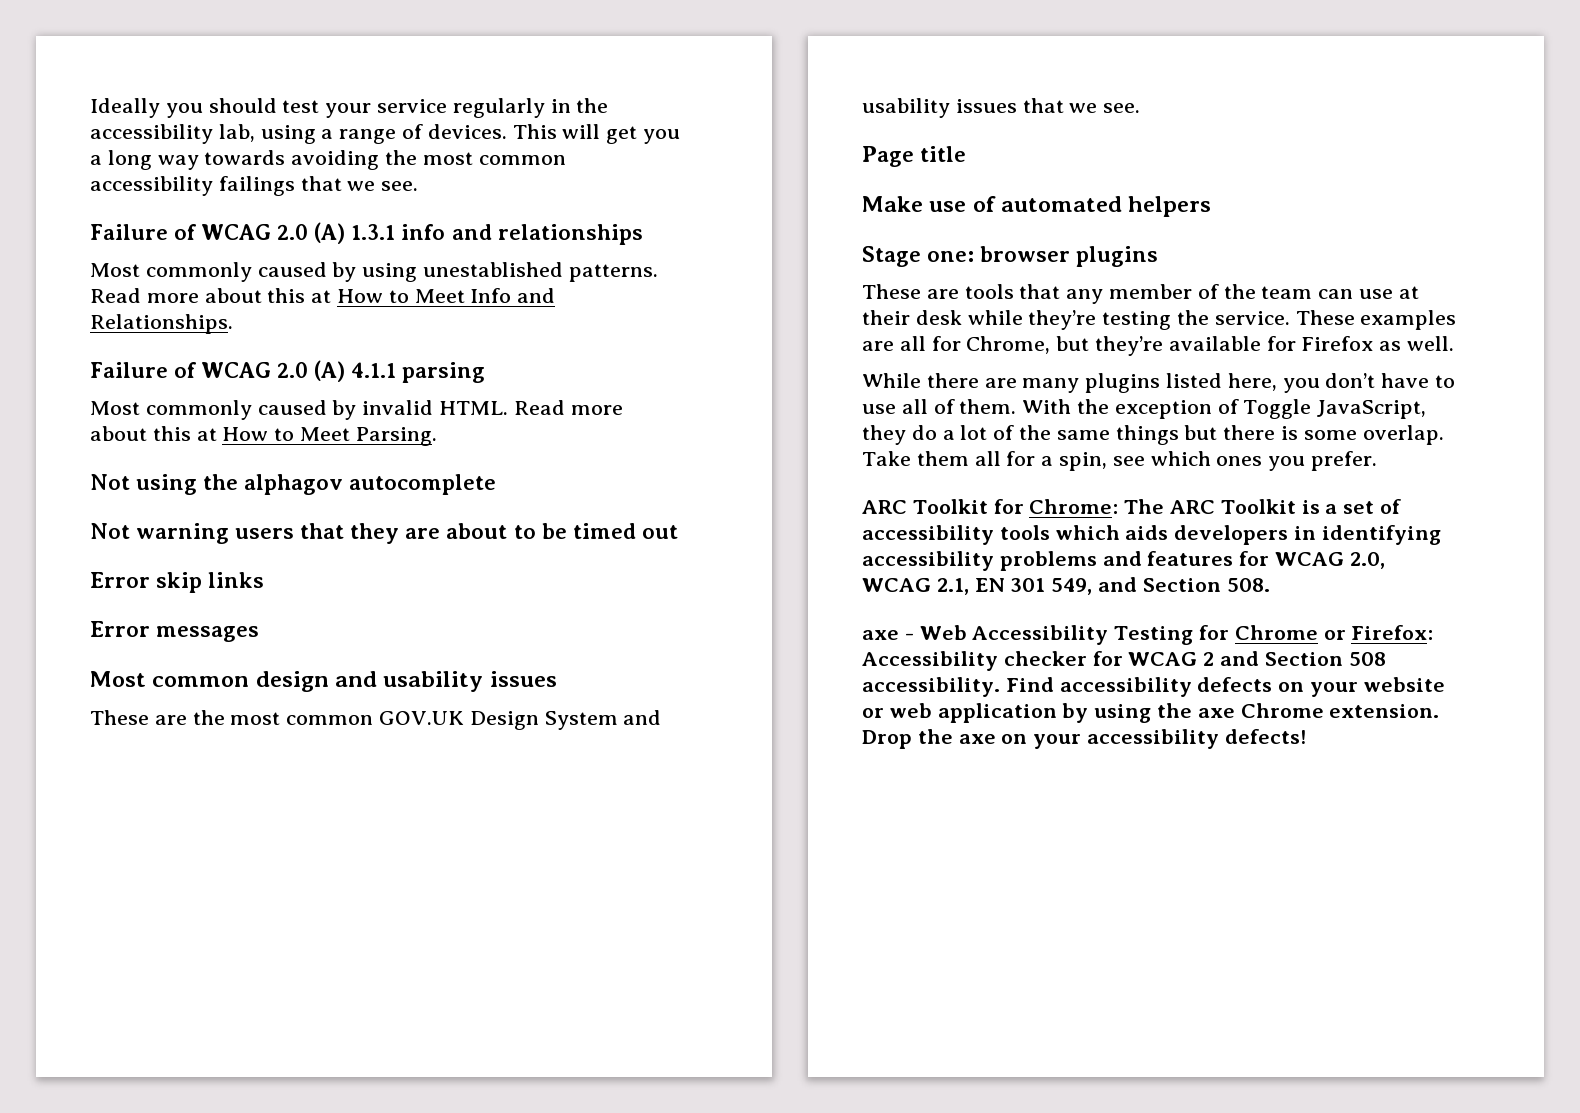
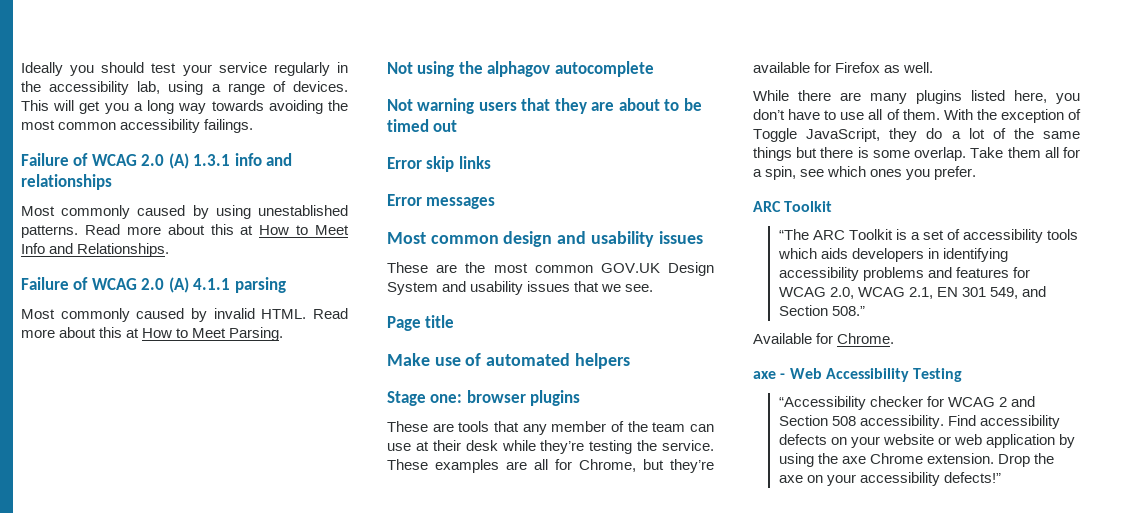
- This will get you a long way towards avoiding the most common accessibility failings that we see.
+ This will get you a long way towards avoiding the most common accessibility failings.
  Take them all for a spin, see which ones you prefer.
- ARC Toolkit for Chrome: The ARC Toolkit is a set of accessibility tools which aids developers in identifying accessibility problems and features for WCAG 2.0, WCAG 2.1, EN 301 549, and Section 508.
+ ARC Toolkit
+ “The ARC Toolkit is a set of accessibility tools which aids developers in identifying accessibility problems and features for WCAG 2.0, WCAG 2.1, EN 301 549, and Section 508.”
+ Available for Chrome.
- axe - Web Accessibility Testing for Chrome or Firefox: Accessibility checker for WCAG 2 and Section 508 accessibility.
+ axe - Web Accessibility Testing
+ “Accessibility checker for WCAG 2 and Section 508 accessibility.
- Drop the axe on your accessibility defects!
+ Drop the axe on your accessibility defects!”

